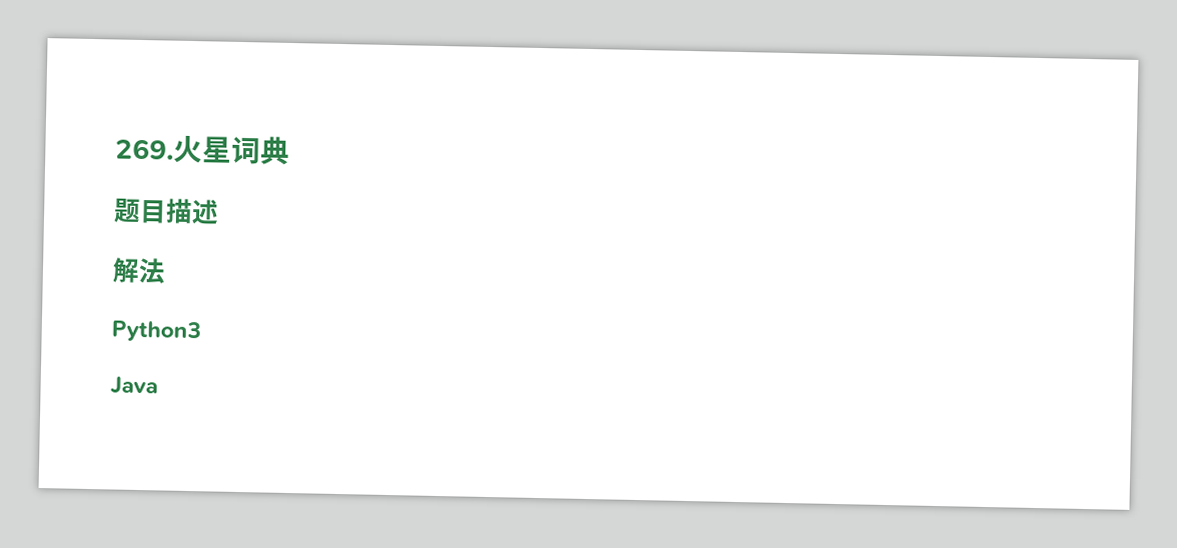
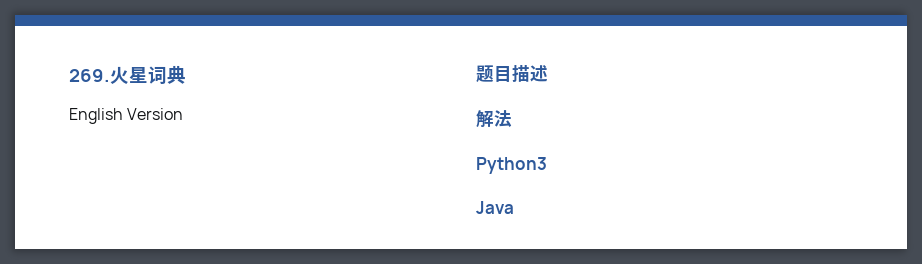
+ English Version

